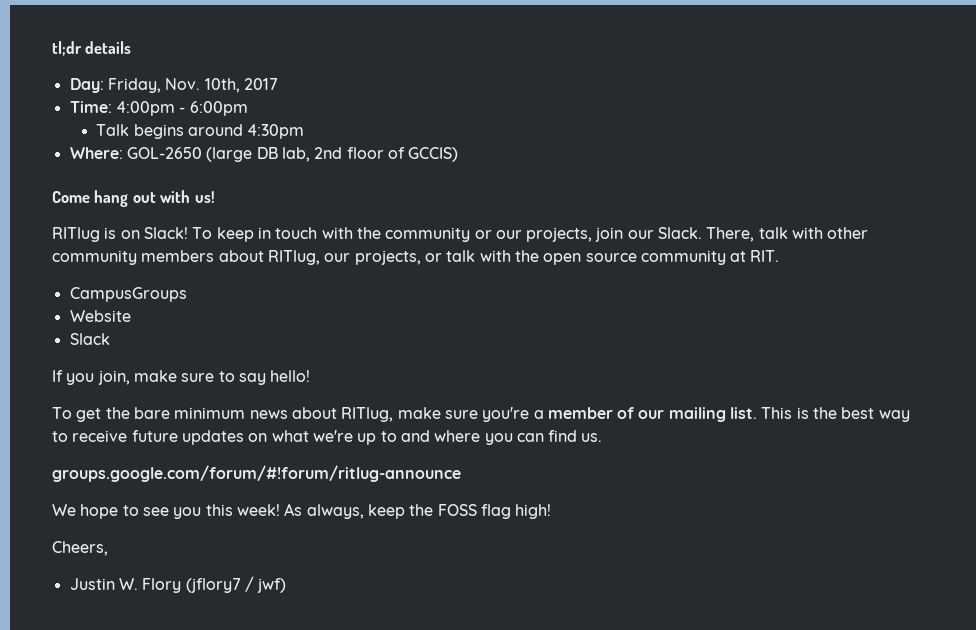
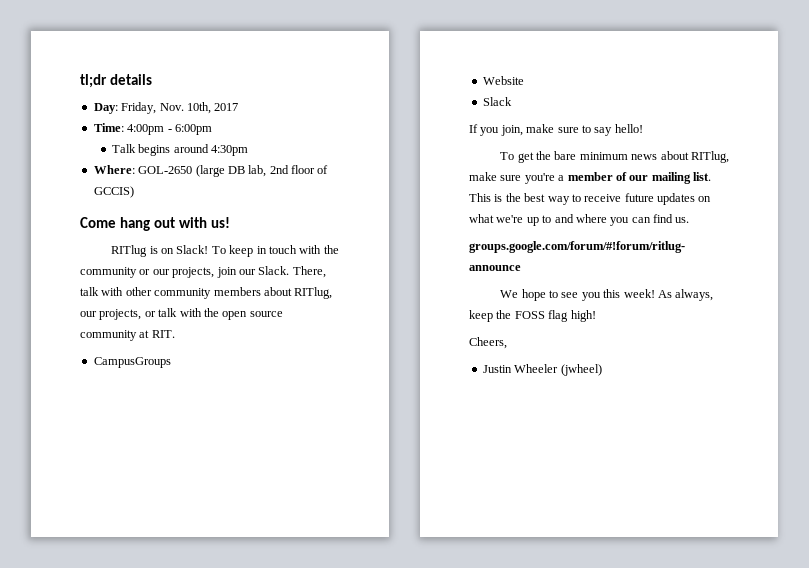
- Justin W. Flory (jflory7 / jwf)
+ Justin Wheeler (jwheel)

